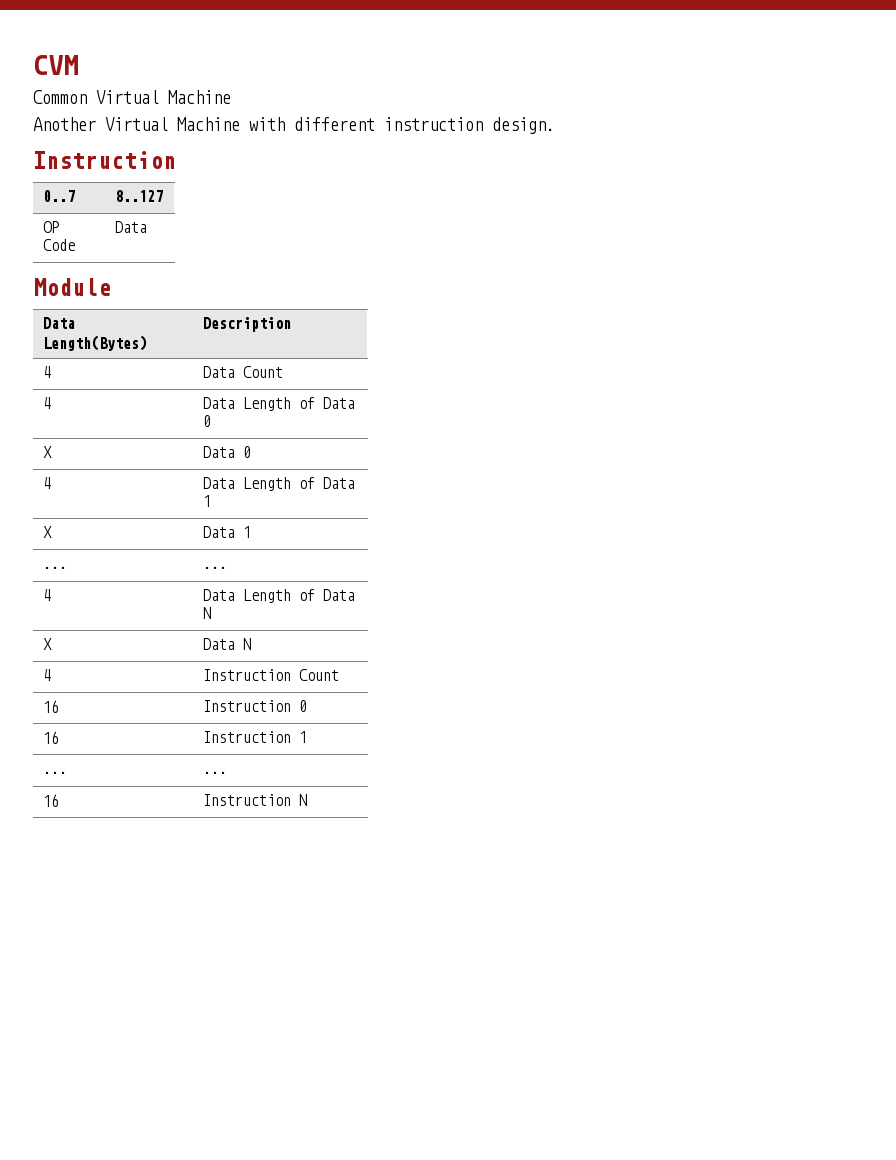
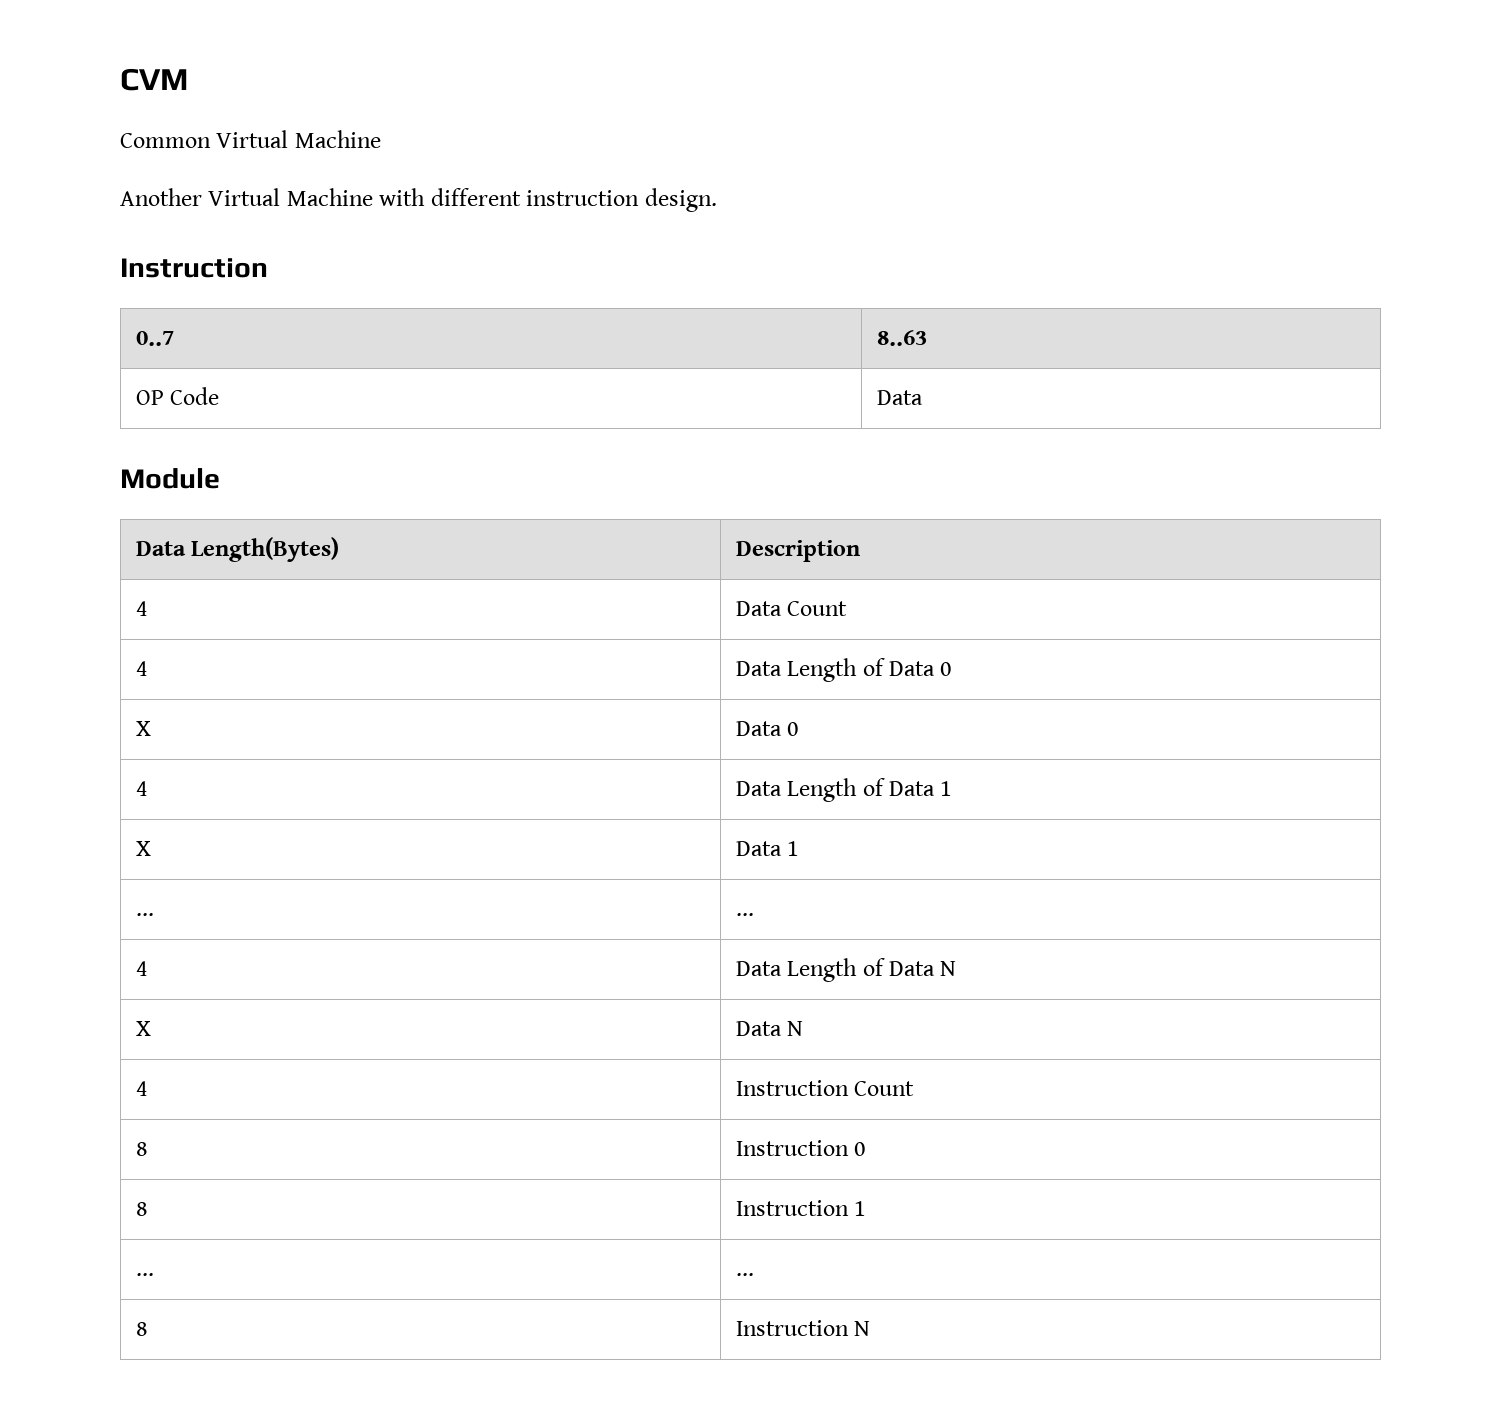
- 0..7 | 8..127
+ 0..7 | 8..63
- 16 | Instruction 0
+ 8 | Instruction 0
- 16 | Instruction 1
+ 8 | Instruction 1
- 16 | Instruction N
+ 8 | Instruction N

